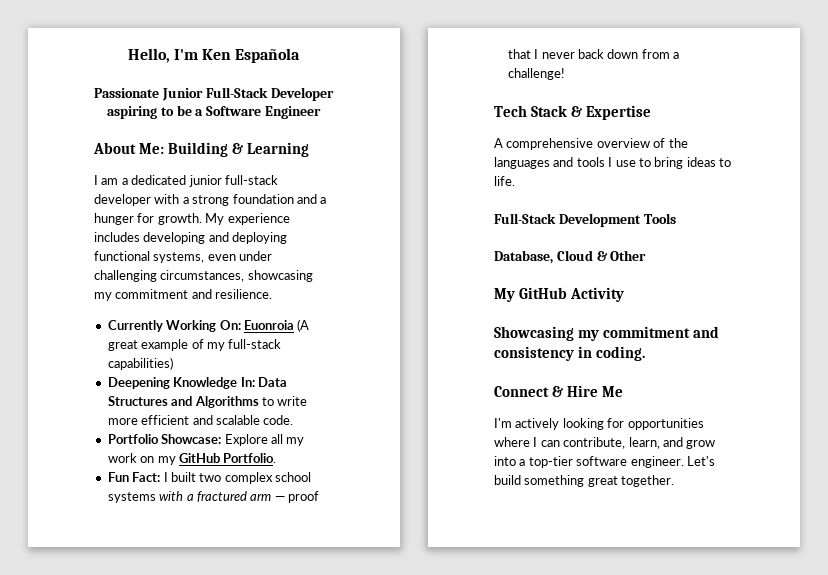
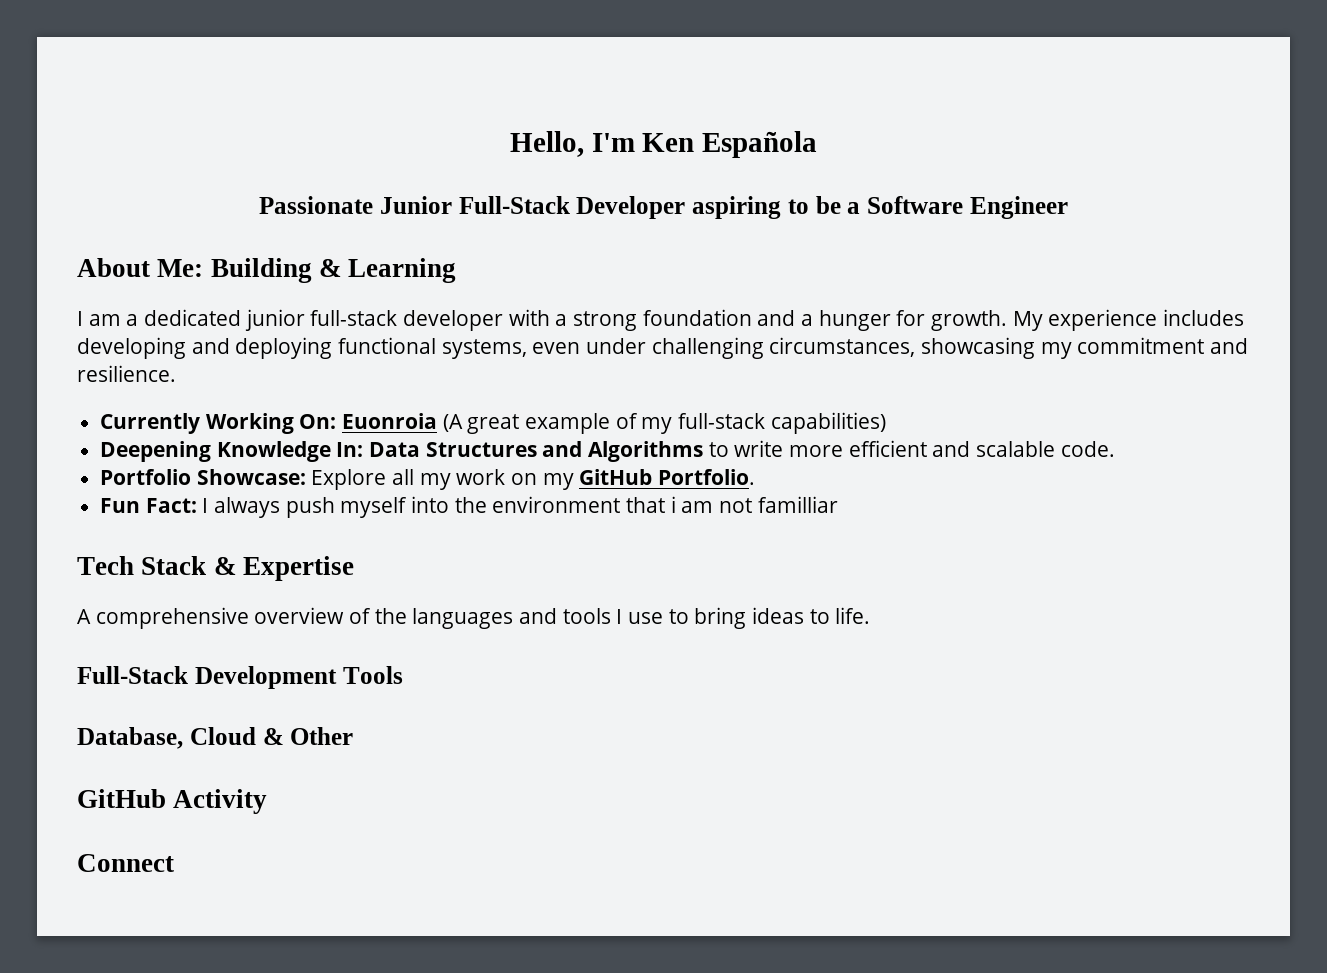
- Fun Fact: I built two complex school systems with a fractured arm — proof that I never back down from a challenge!
+ Fun Fact: I always push myself into the environment that i am not familliar
- My GitHub Activity
+ GitHub Activity
- Showcasing my commitment and consistency in coding.
- Connect & Hire Me
- I'm actively looking for opportunities where I can contribute, learn, and grow into a top-tier software engineer. Let's build something great together.
+ Connect

